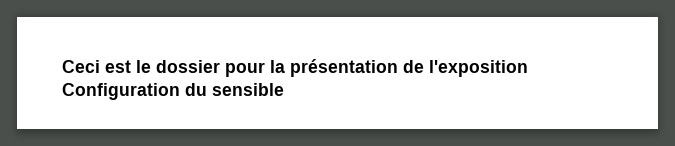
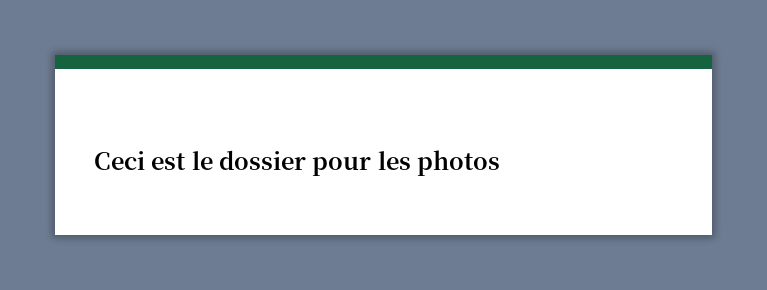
- Ceci est le dossier pour la présentation de l'exposition Configuration du sensible
+ Ceci est le dossier pour les photos

